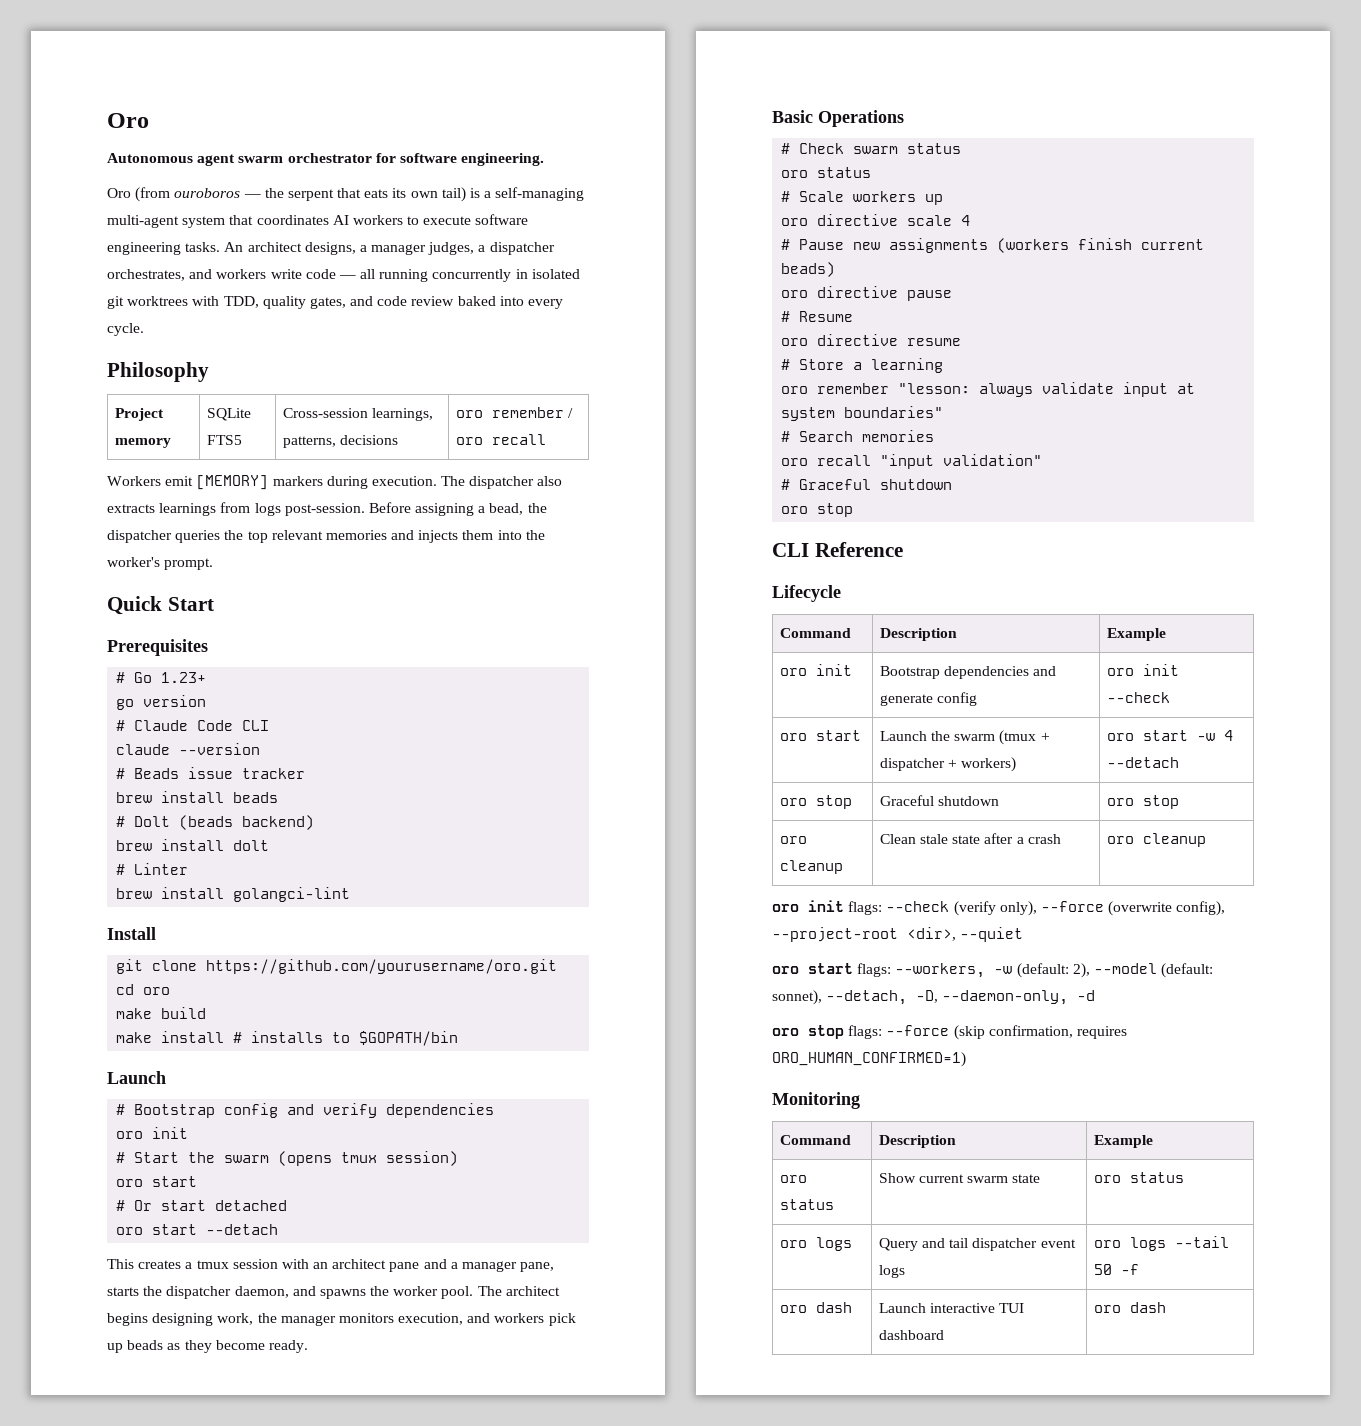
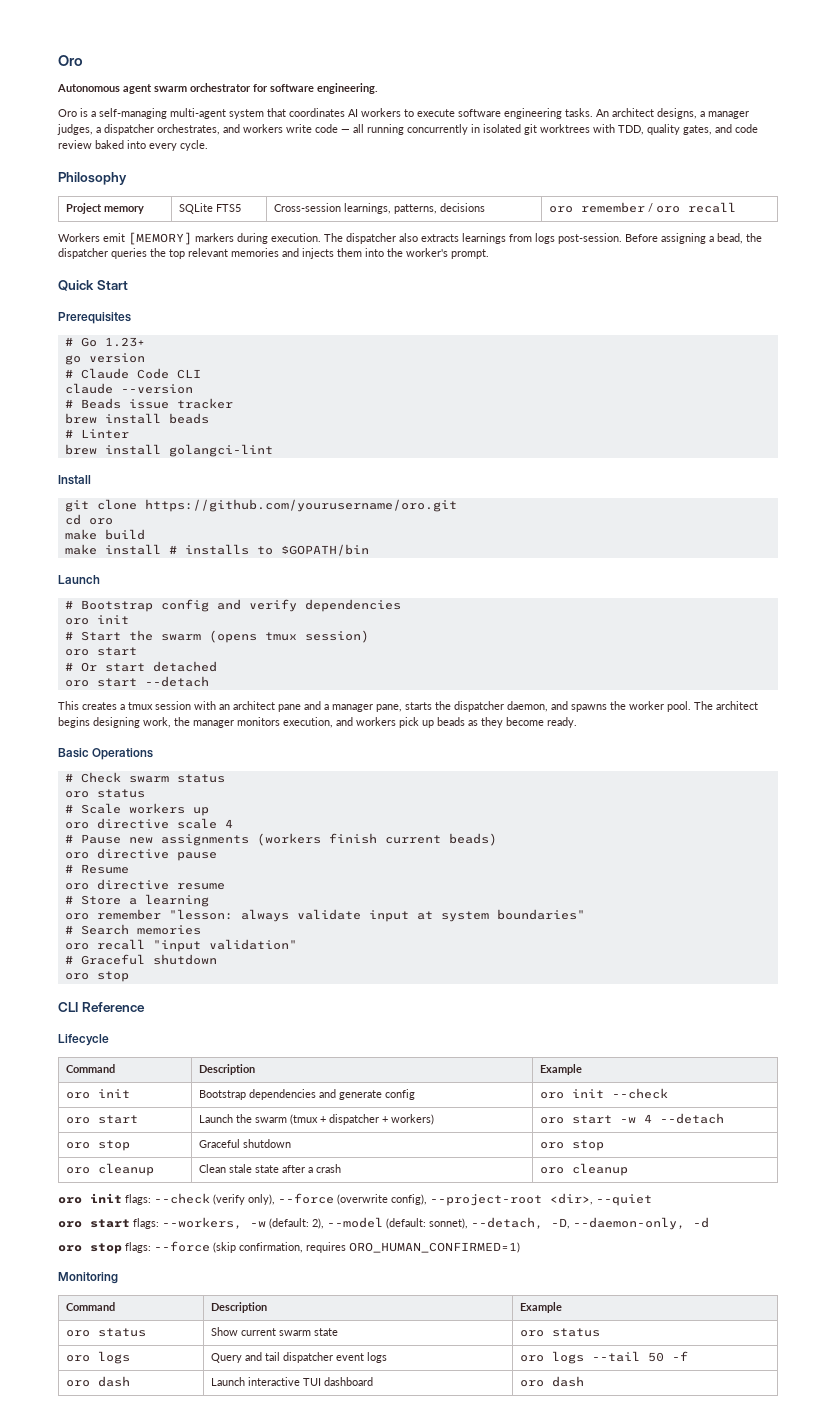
- Oro (from ouroboros — the serpent that eats its own tail) is a self-managing multi-agent system that coordinates AI workers to execute software engineering tasks.
+ Oro is a self-managing multi-agent system that coordinates AI workers to execute software engineering tasks.
- # Dolt (beads backend)
- brew install dolt

